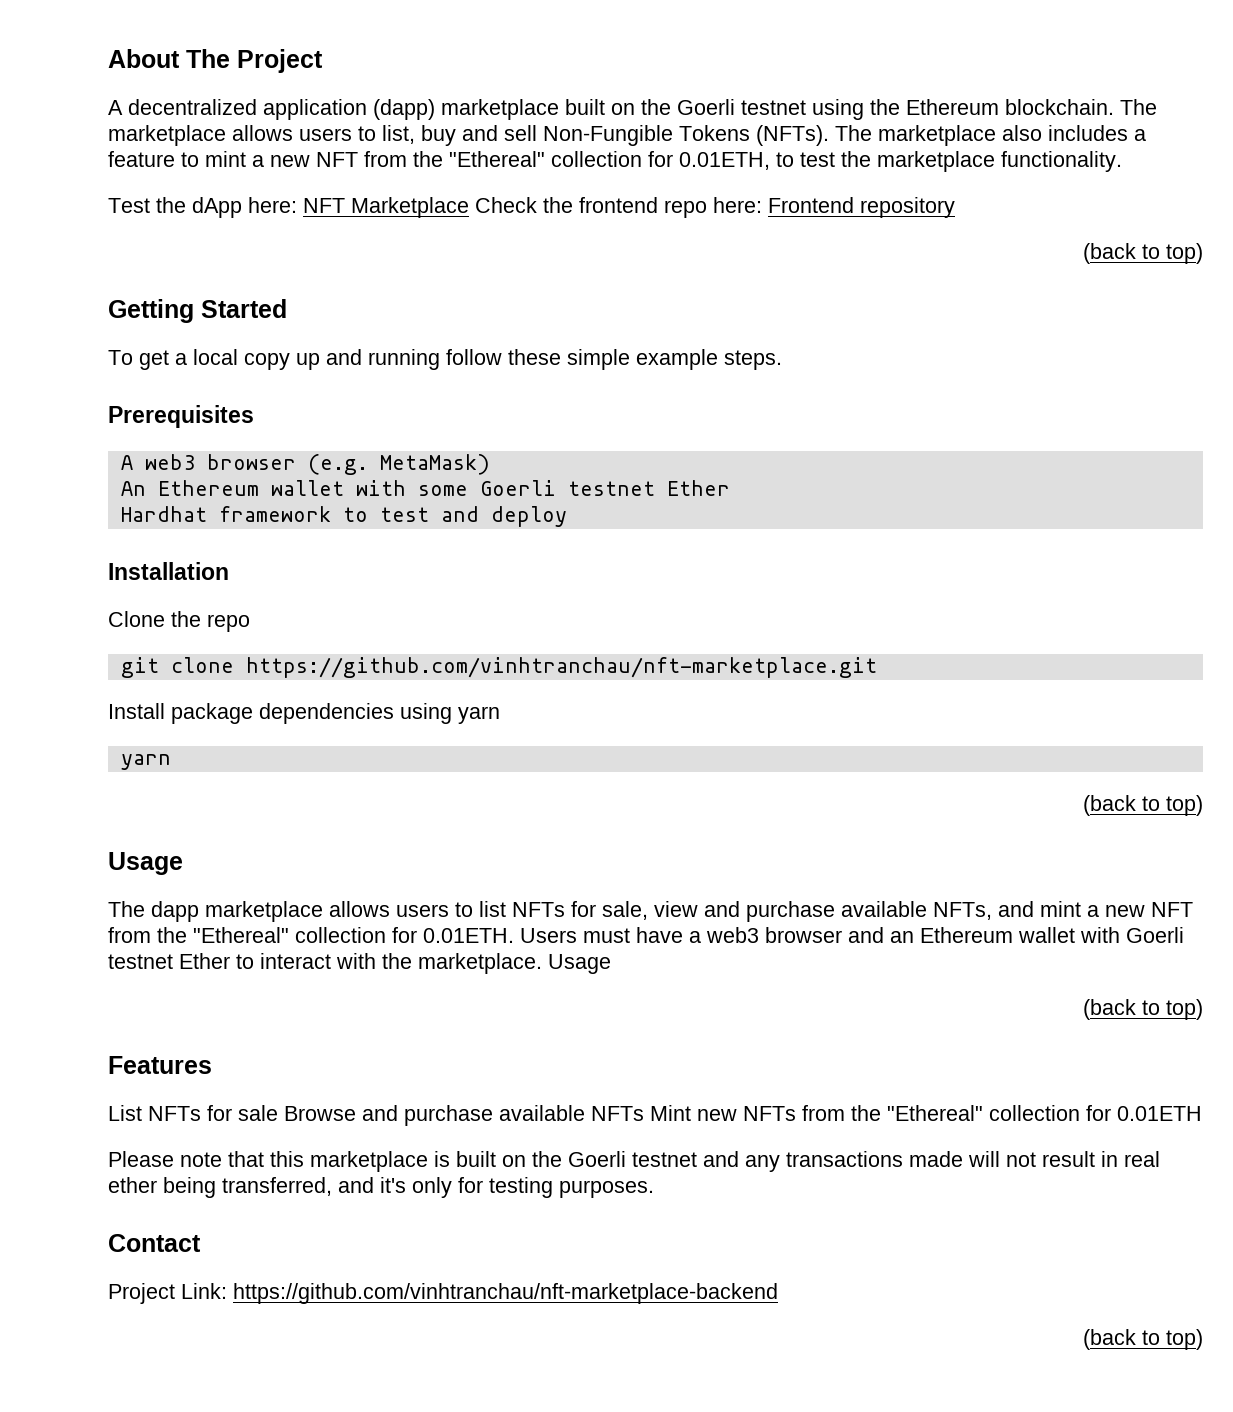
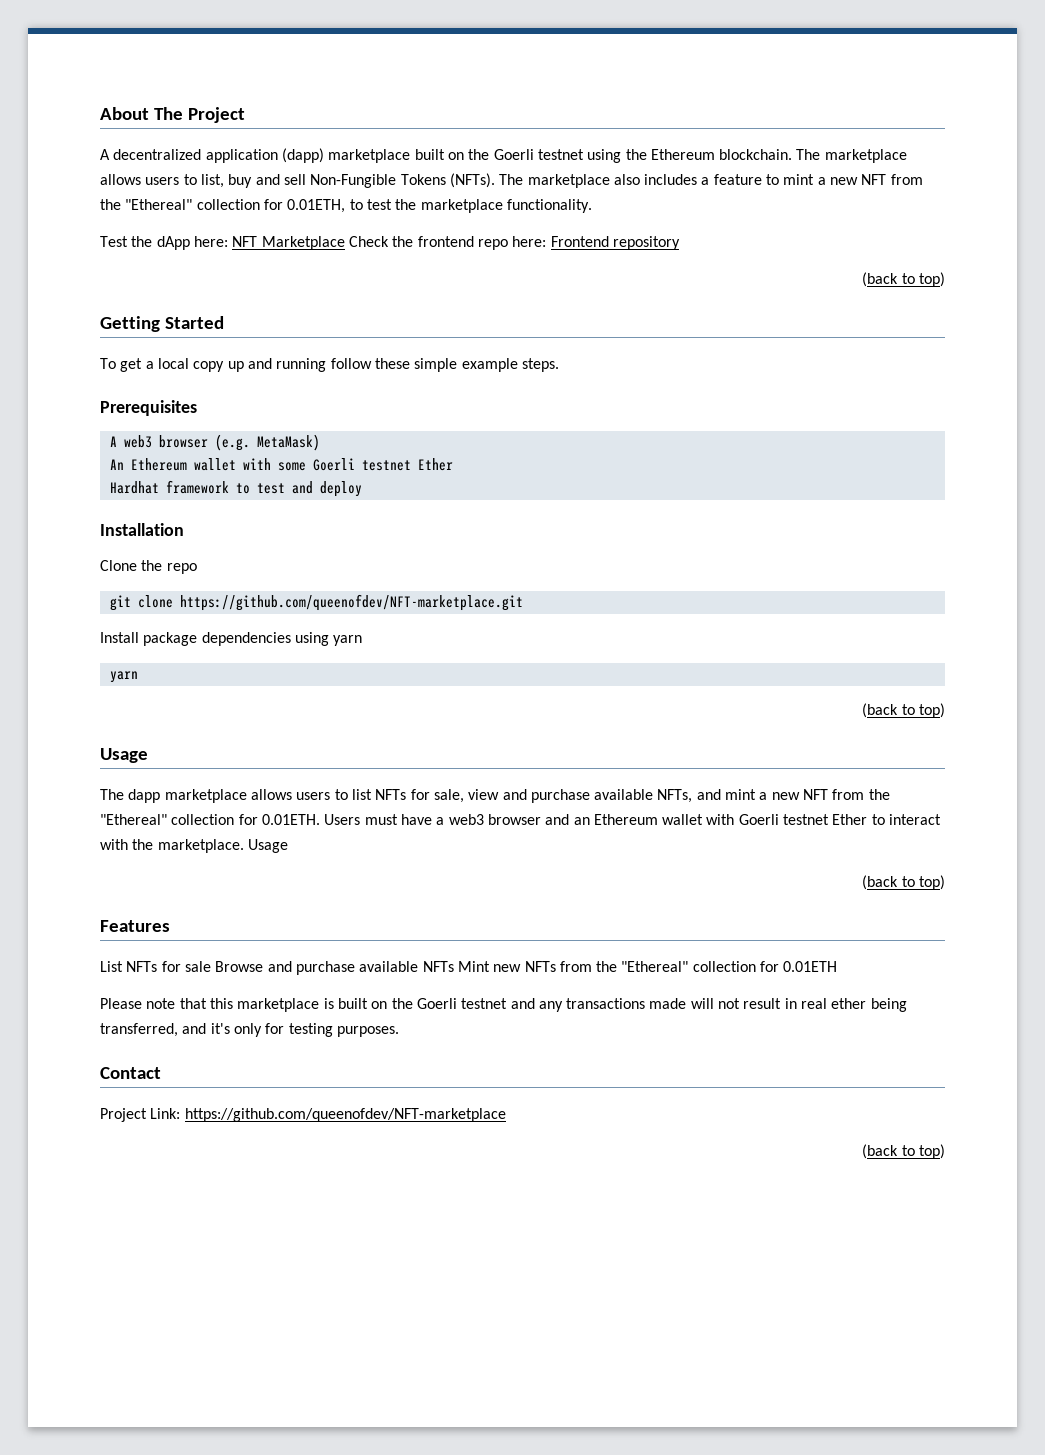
- git clone https://github.com/vinhtranchau/nft-marketplace.git
+ git clone https://github.com/queenofdev/NFT-marketplace.git
- Project Link: https://github.com/vinhtranchau/nft-marketplace-backend
+ Project Link: https://github.com/queenofdev/NFT-marketplace

